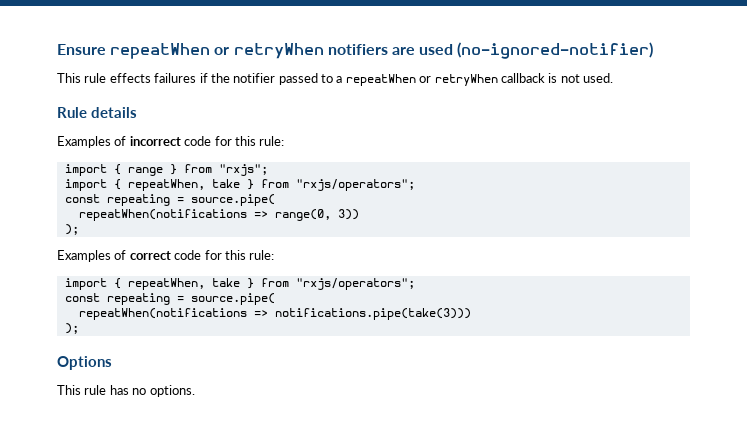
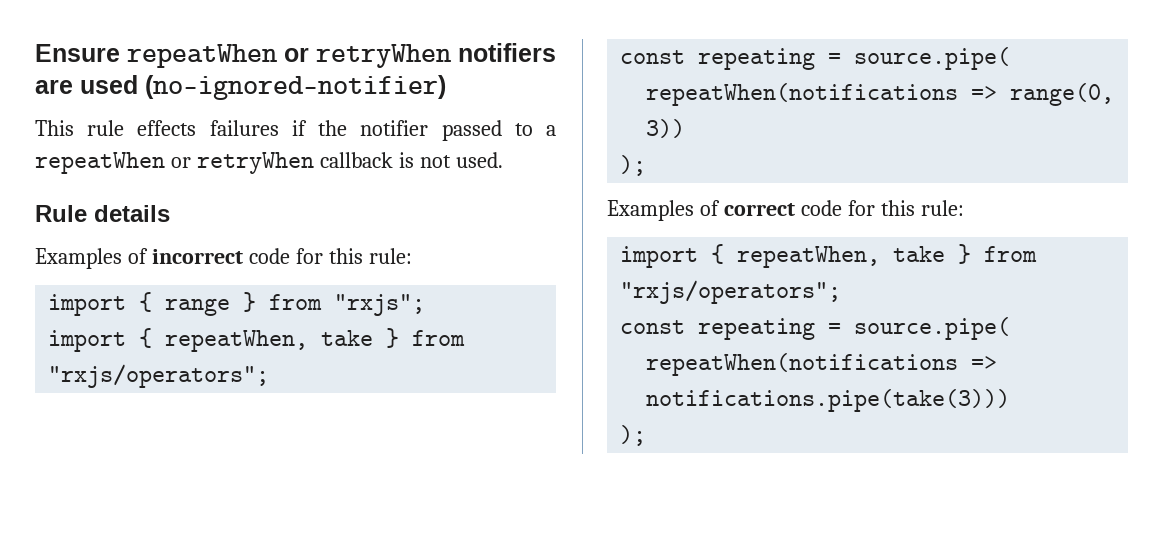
- Options
- This rule has no options.

